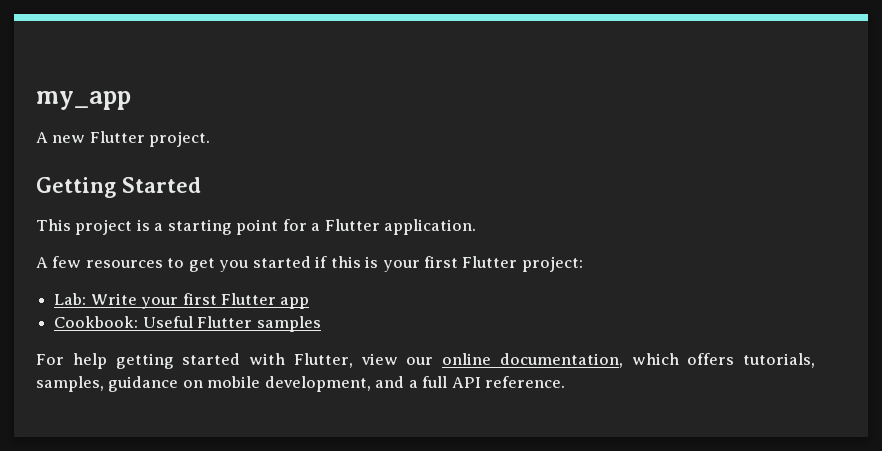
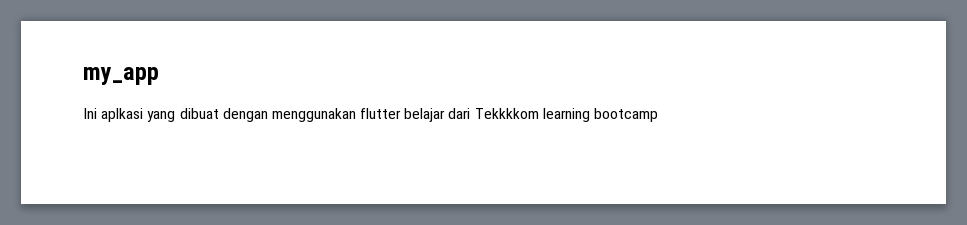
- A new Flutter project.
- Getting Started
- This project is a starting point for a Flutter application.
- A few resources to get you started if this is your first Flutter project:
- Lab: Write your first Flutter app
- Cookbook: Useful Flutter samples
- For help getting started with Flutter, view our online documentation, which offers tutorials, samples, guidance on mobile development, and a full API reference.
+ Ini aplkasi yang dibuat dengan menggunakan flutter belajar dari Tekkkkom learning bootcamp

